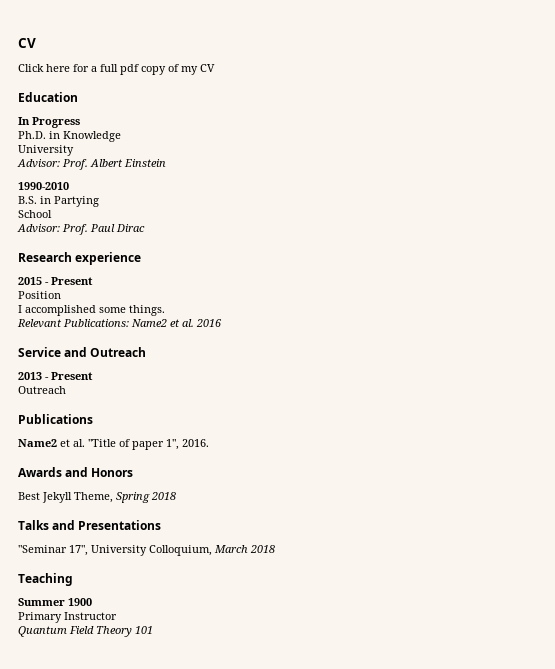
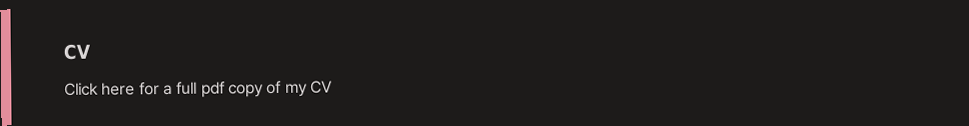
- Education
- In Progress
- Ph.D. in Knowledge
- University
- Advisor: Prof. Albert Einstein
- 1990-2010
- B.S. in Partying
- School
- Advisor: Prof. Paul Dirac
- Research experience
- 2015 - Present
- Position
- I accomplished some things.
- Relevant Publications: Name2 et al. 2016
- Service and Outreach
- 2013 - Present
- Outreach
- Publications
- Name2 et al. "Title of paper 1", 2016.
- Awards and Honors
- Best Jekyll Theme, Spring 2018
- Talks and Presentations
- "Seminar 17", University Colloquium, March 2018
- Teaching
- Summer 1900
- Primary Instructor
- Quantum Field Theory 101

